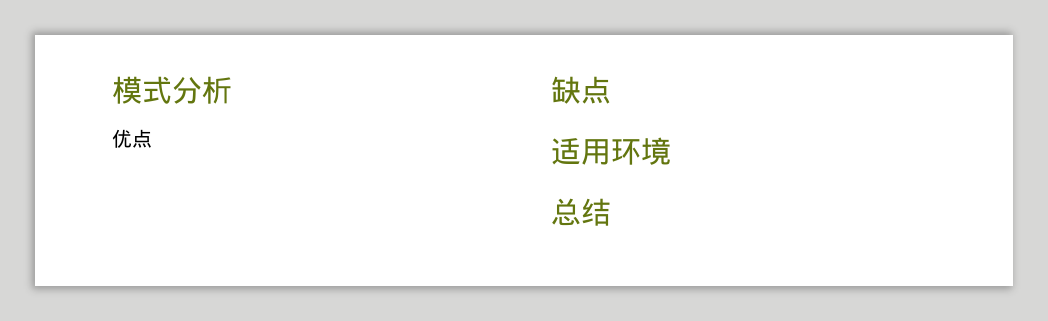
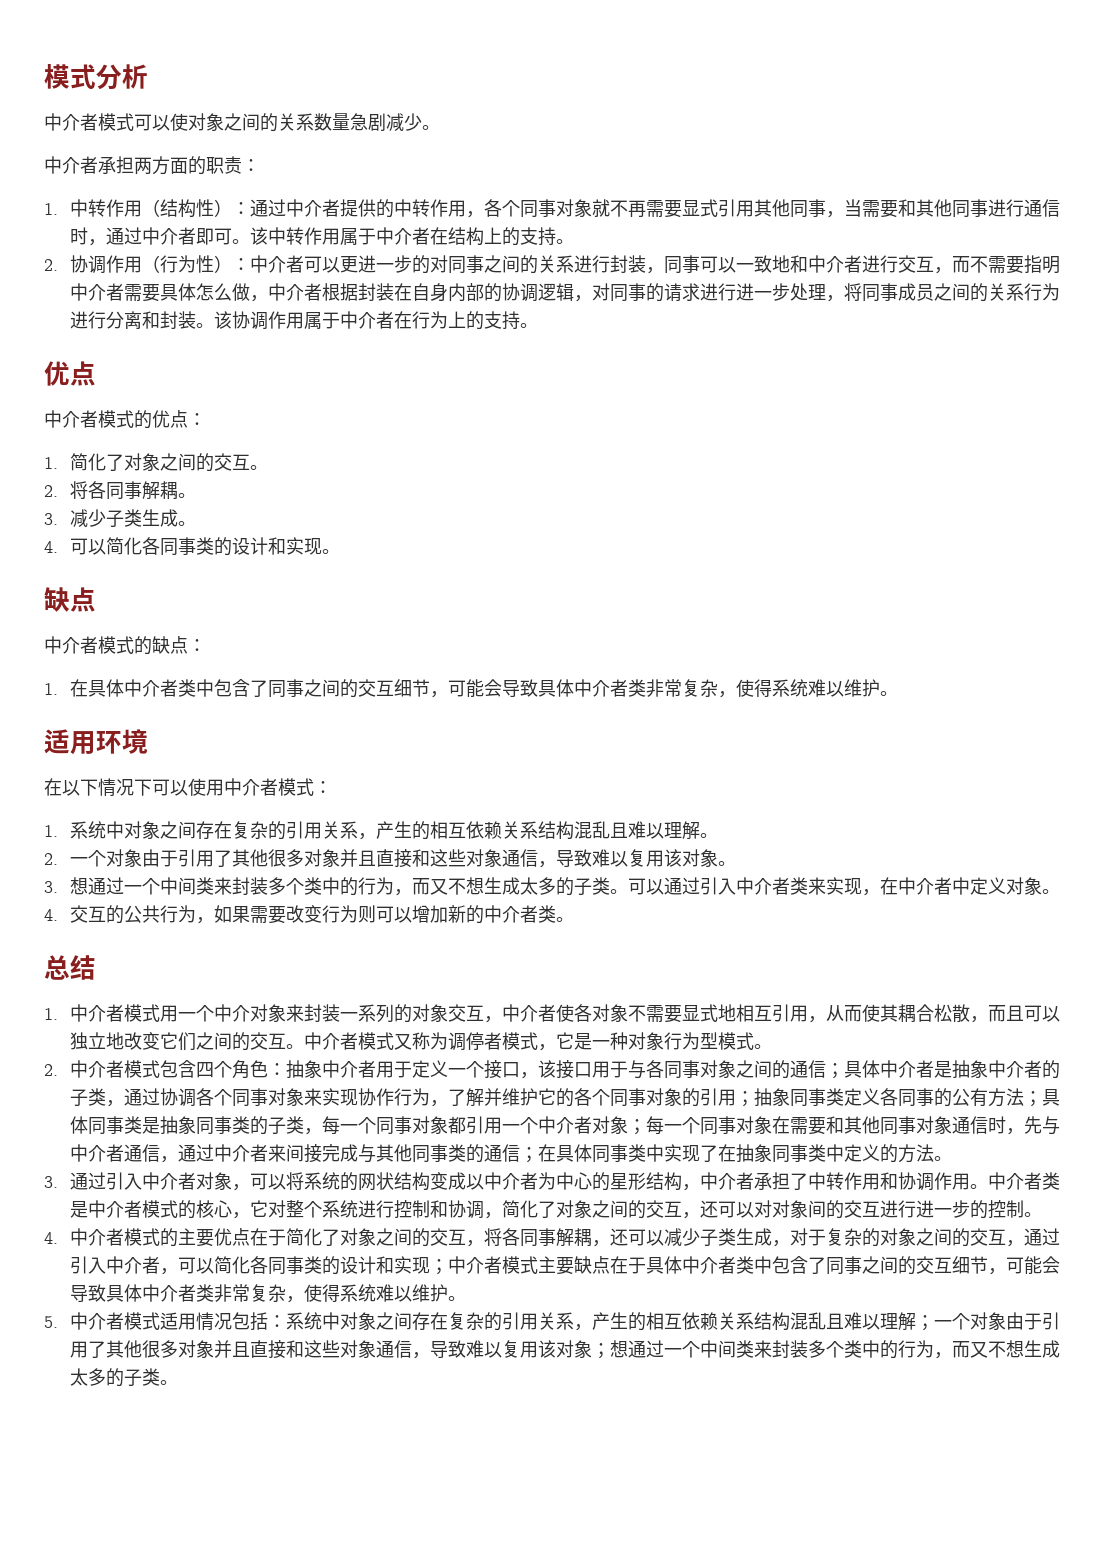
+ 中介者模式可以使对象之间的关系数量急剧减少。
+ 中介者承担两方面的职责：
+ 1.中转作用（结构性）：通过中介者提供的中转作用，各个同事对象就不再需要显式引用其他同事，当需要和其他同事进行通信时，通过中介者即可。该中转作用属于中介者在结构上的支持。
+ 2.协调作用（行为性）：中介者可以更进一步的对同事之间的关系进行封装，同事可以一致地和中介者进行交互，而不需要指明中介者需要具体怎么做，中介者根据封装在自身内部的协调逻辑，对同事的请求进行进一步处理，将同事成员之间的关系行为进行分离和封装。该协调作用属于中介者在行为上的支持。
  优点
+ 中介者模式的优点：
+ 1.简化了对象之间的交互。
+ 2.将各同事解耦。
+ 3.减少子类生成。
+ 4.可以简化各同事类的设计和实现。
  缺点
+ 中介者模式的缺点：
+ 1.在具体中介者类中包含了同事之间的交互细节，可能会导致具体中介者类非常复杂，使得系统难以维护。
  适用环境
+ 在以下情况下可以使用中介者模式：
+ 1.系统中对象之间存在复杂的引用关系，产生的相互依赖关系结构混乱且难以理解。
+ 2.一个对象由于引用了其他很多对象并且直接和这些对象通信，导致难以复用该对象。
+ 3.想通过一个中间类来封装多个类中的行为，而又不想生成太多的子类。可以通过引入中介者类来实现，在中介者中定义对象。
+ 4.交互的公共行为，如果需要改变行为则可以增加新的中介者类。
  总结
+ 1.中介者模式用一个中介对象来封装一系列的对象交互，中介者使各对象不需要显式地相互引用，从而使其耦合松散，而且可以独立地改变它们之间的交互。中介者模式又称为调停者模式，它是一种对象行为型模式。
+ 2.中介者模式包含四个角色：抽象中介者用于定义一个接口，该接口用于与各同事对象之间的通信；具体中介者是抽象中介者的子类，通过协调各个同事对象来实现协作行为，了解并维护它的各个同事对象的引用；抽象同事类定义各同事的公有方法；具体同事类是抽象同事类的子类，每一个同事对象都引用一个中介者对象；每一个同事对象在需要和其他同事对象通信时，先与中介者通信，通过中介者来间接完成与其他同事类的通信；在具体同事类中实现了在抽象同事类中定义的方法。
+ 3.通过引入中介者对象，可以将系统的网状结构变成以中介者为中心的星形结构，中介者承担了中转作用和协调作用。中介者类是中介者模式的核心，它对整个系统进行控制和协调，简化了对象之间的交互，还可以对对象间的交互进行进一步的控制。
+ 4.中介者模式的主要优点在于简化了对象之间的交互，将各同事解耦，还可以减少子类生成，对于复杂的对象之间的交互，通过引入中介者，可以简化各同事类的设计和实现；中介者模式主要缺点在于具体中介者类中包含了同事之间的交互细节，可能会导致具体中介者类非常复杂，使得系统难以维护。
+ 5.中介者模式适用情况包括：系统中对象之间存在复杂的引用关系，产生的相互依赖关系结构混乱且难以理解；一个对象由于引用了其他很多对象并且直接和这些对象通信，导致难以复用该对象；想通过一个中间类来封装多个类中的行为，而又不想生成太多的子类。

